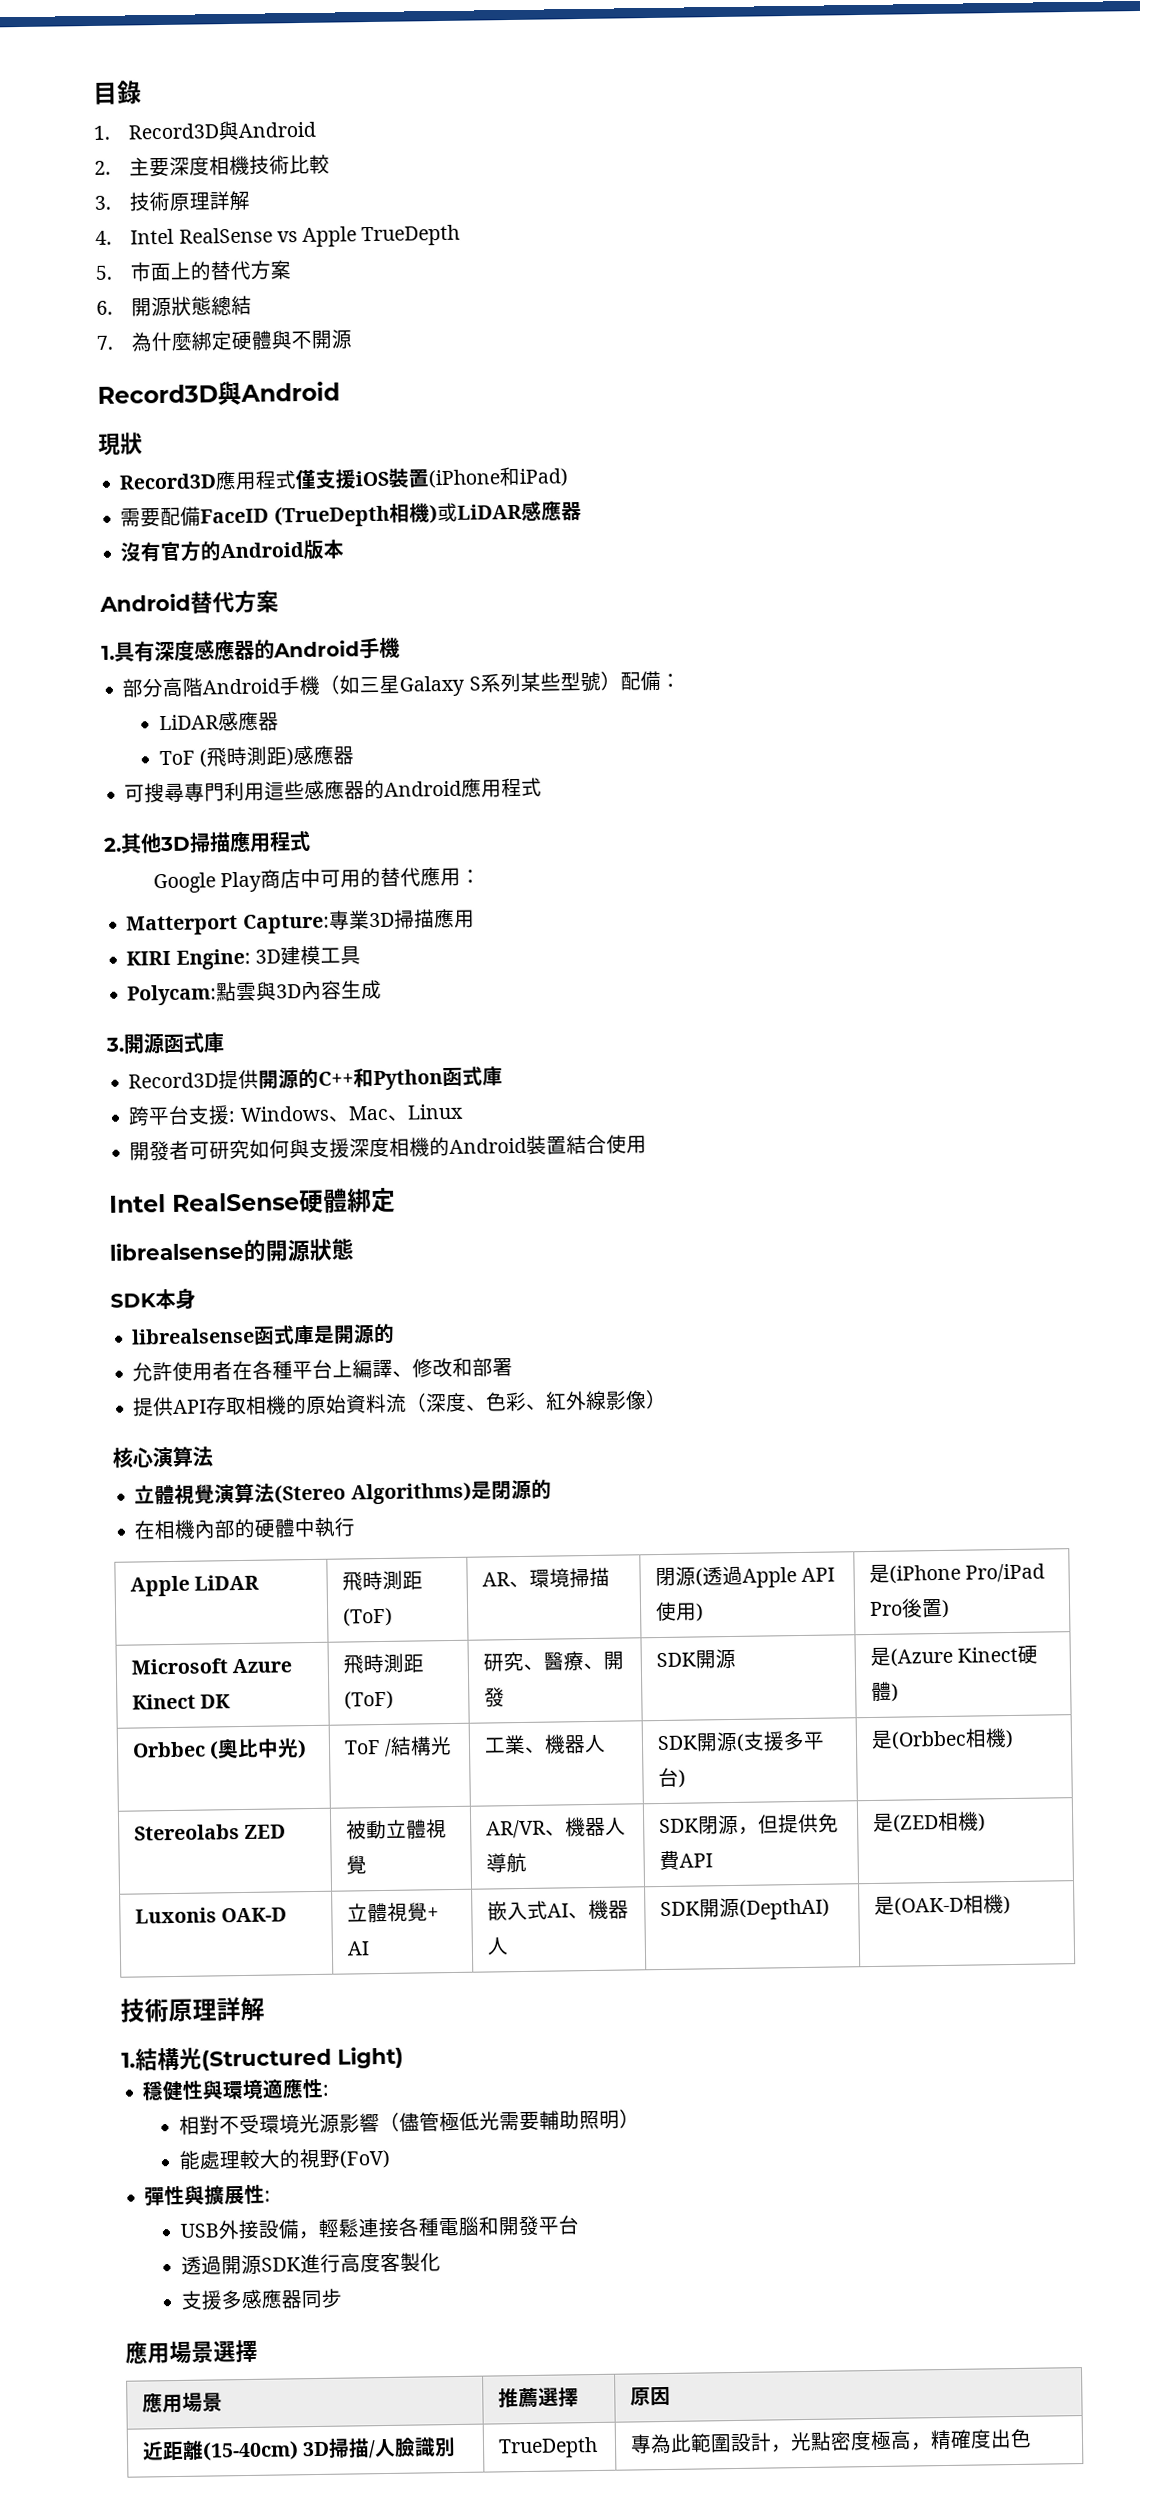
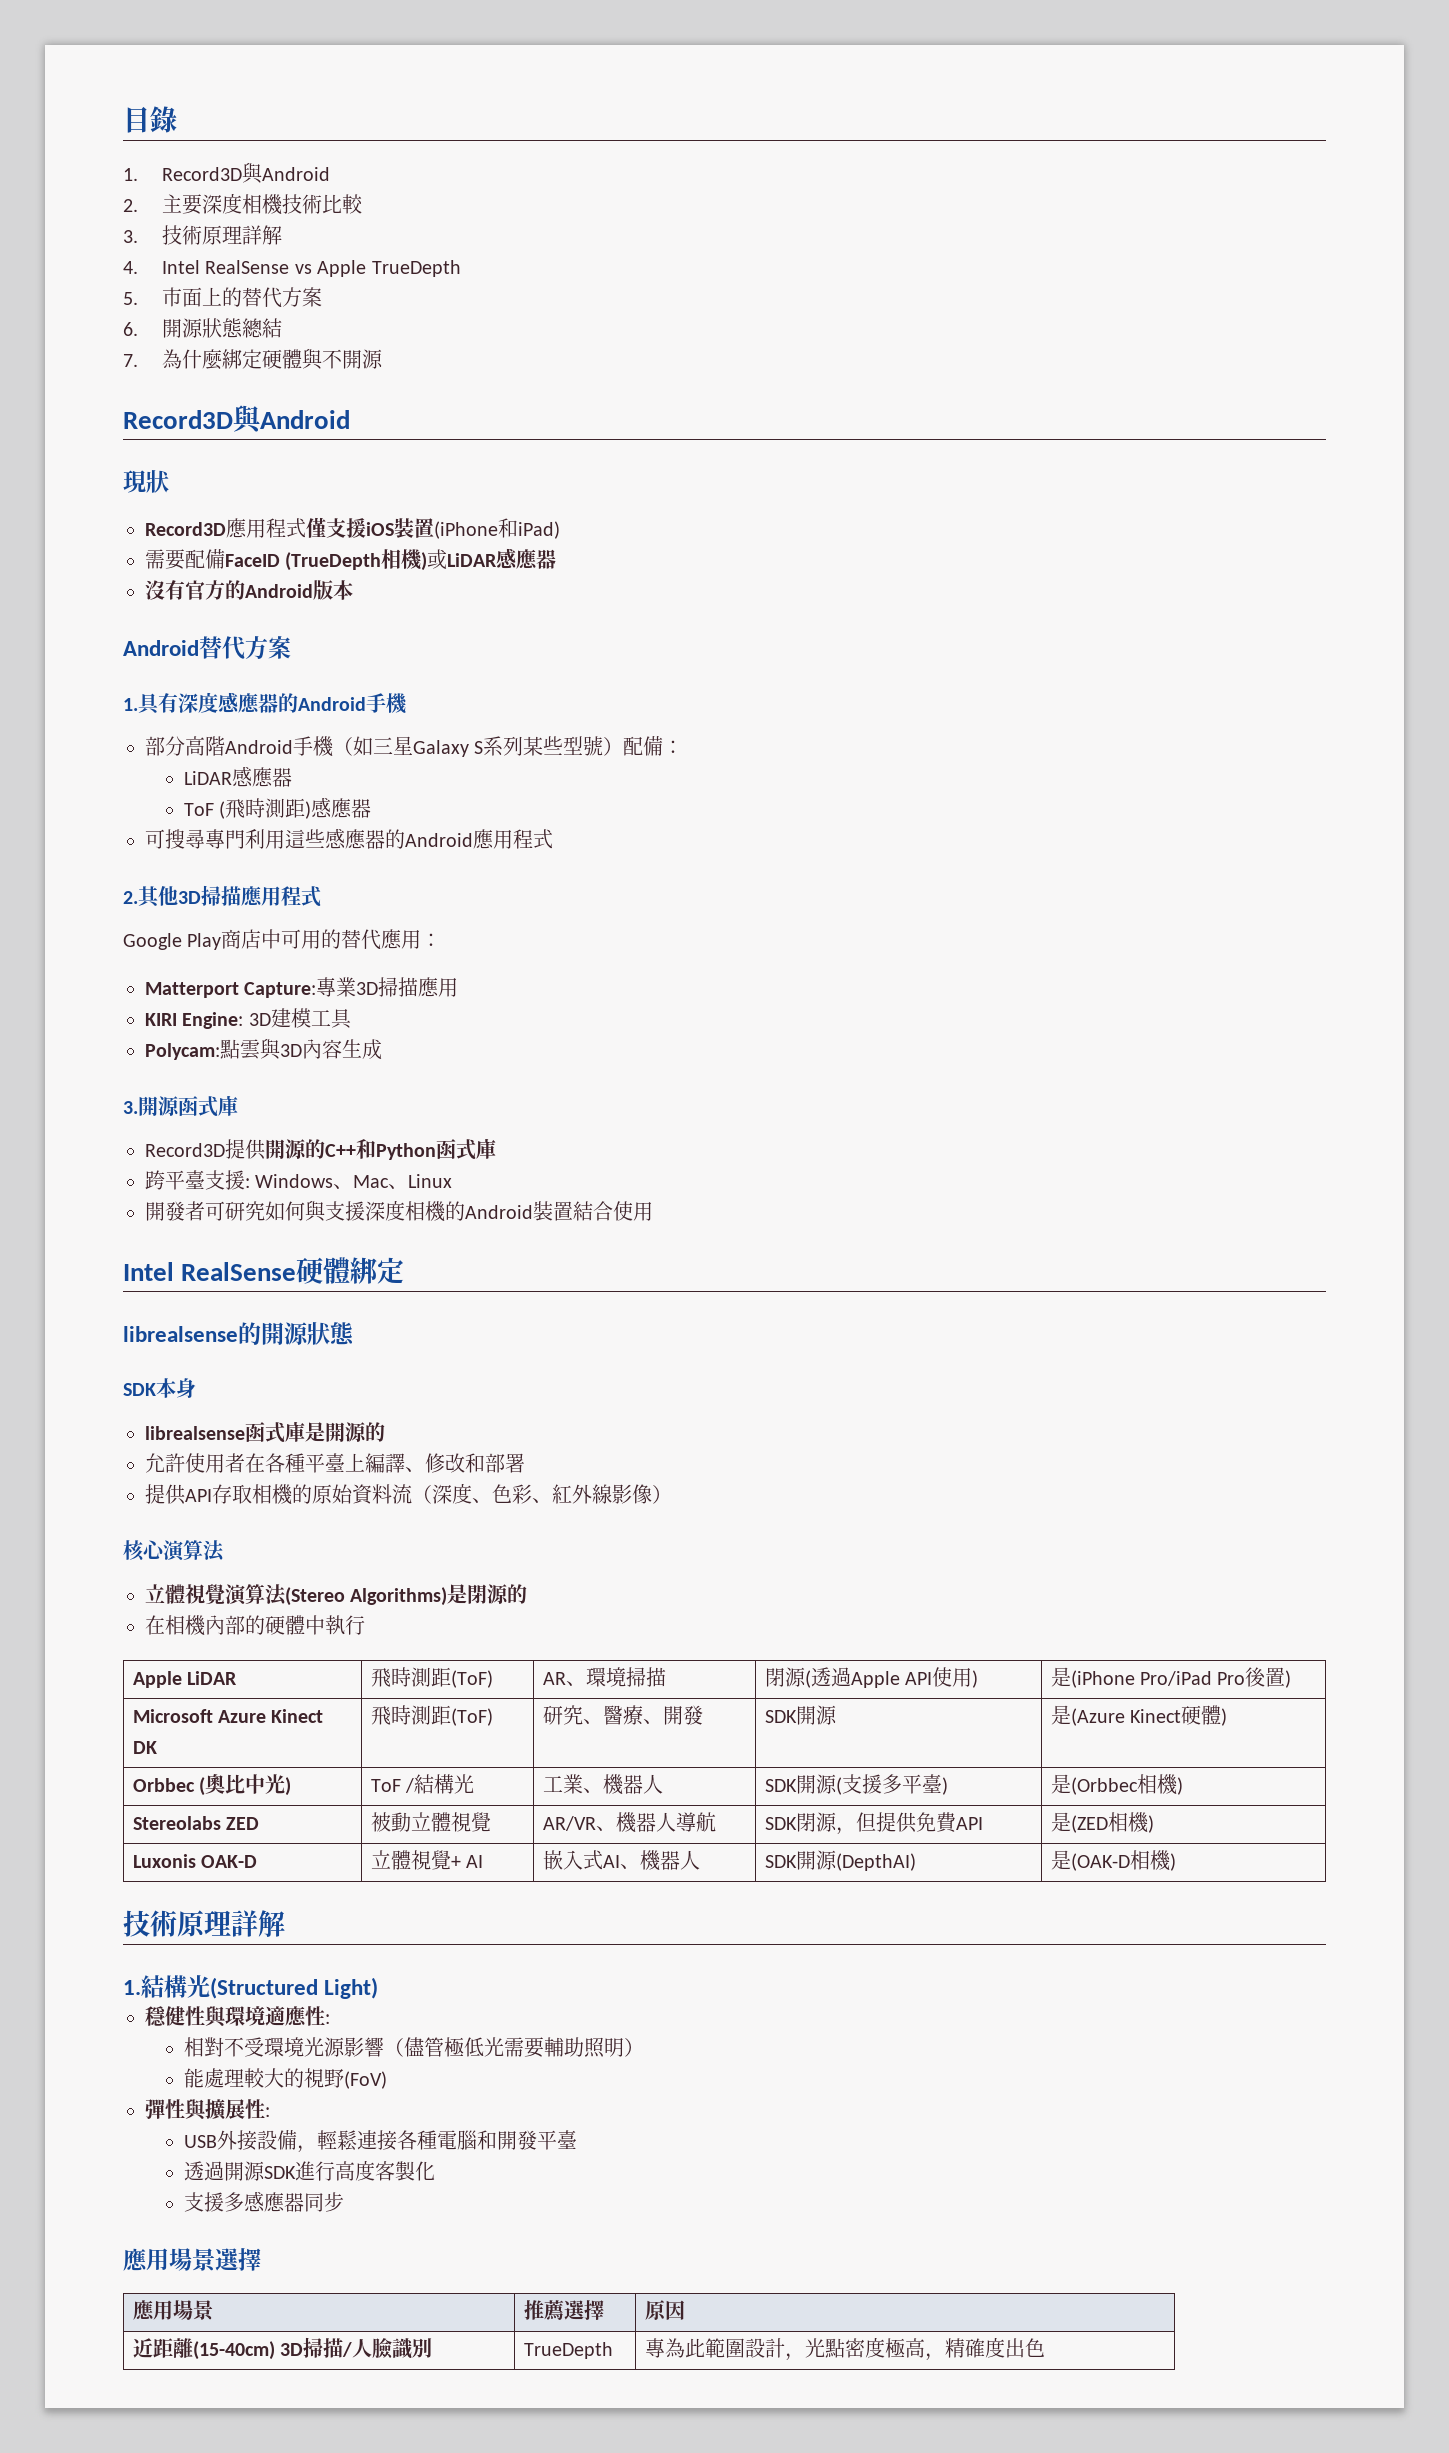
- 跨平台支援: Windows、Mac、Linux
+ 跨平臺支援: Windows、Mac、Linux
- 允許使用者在各種平台上編譯、修改和部署
+ 允許使用者在各種平臺上編譯、修改和部署
- Orbbec (奧比中光) | ToF /結構光 | 工業、機器人 | SDK開源(支援多平台) | 是(Orbbec相機)
+ Orbbec (奧比中光) | ToF /結構光 | 工業、機器人 | SDK開源(支援多平臺) | 是(Orbbec相機)
- USB外接設備，輕鬆連接各種電腦和開發平台
+ USB外接設備，輕鬆連接各種電腦和開發平臺

